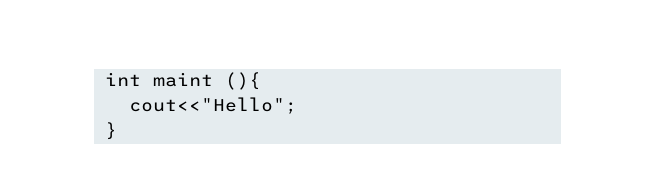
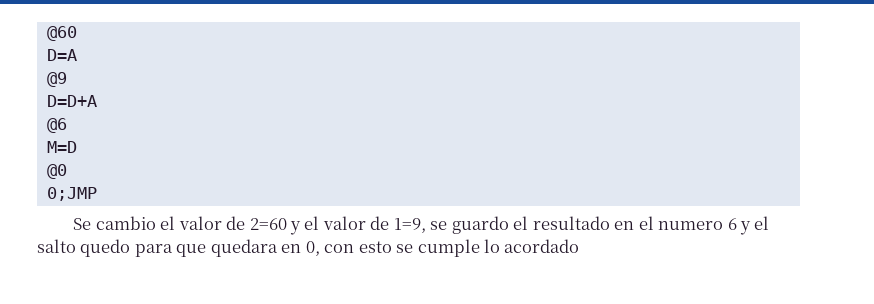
- int maint (){
- cout<<"Hello";
- }
+ @60
+ D=A
+ @9
+ D=D+A
+ @6
+ M=D
+ @0
+ 0;JMP
+ Se cambio el valor de 2=60 y el valor de 1=9, se guardo el resultado en el numero 6 y el salto quedo para que quedara en 0, con esto se cumple lo acordado

